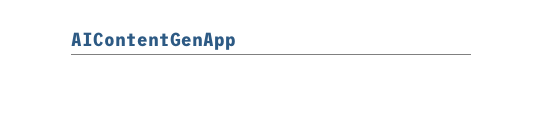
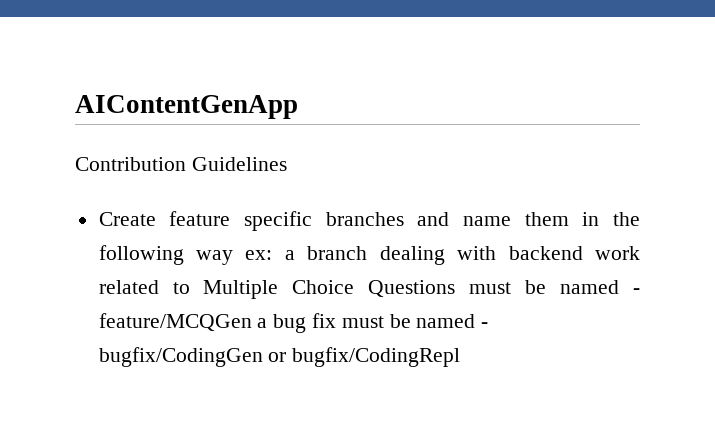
+ Contribution Guidelines
+ Create feature specific branches and name them in the following way ex: a branch dealing with backend work related to Multiple Choice Questions must be named - feature/MCQGen a bug fix must be named - bugfix/CodingGen or bugfix/CodingRepl

